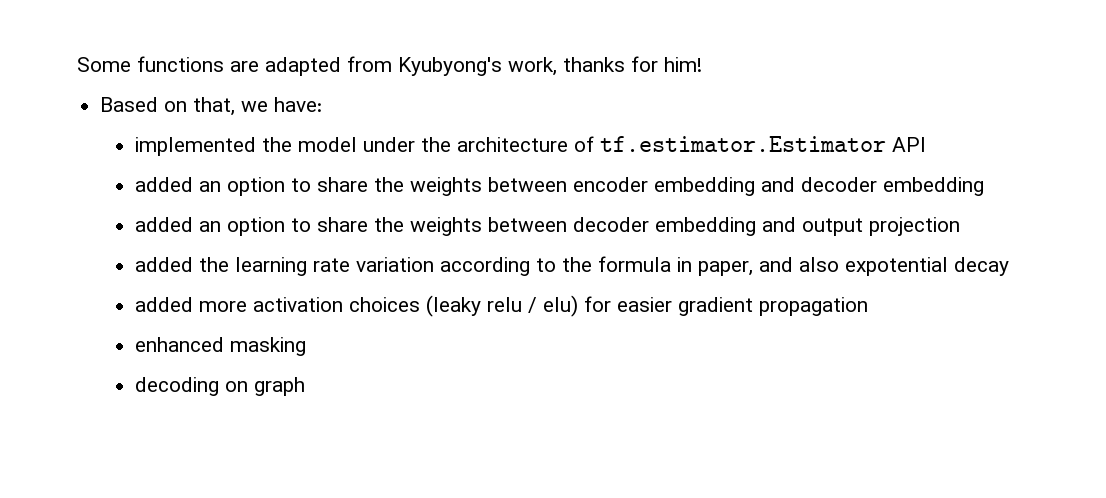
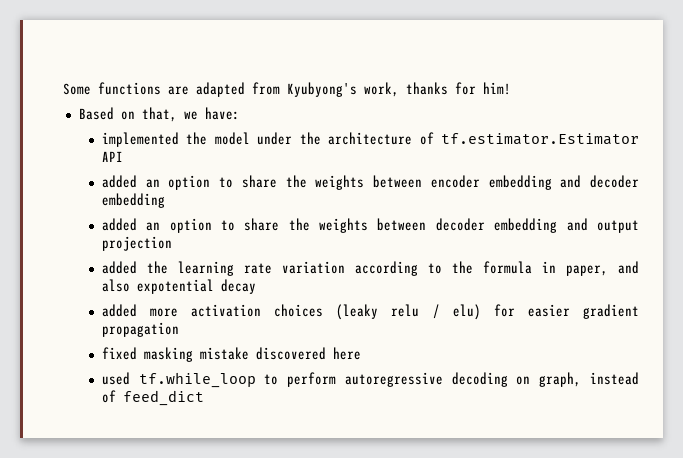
- enhanced masking
- decoding on graph
+ fixed masking mistake discovered here
+ used tf.while_loop to perform autoregressive decoding on graph, instead of feed_dict

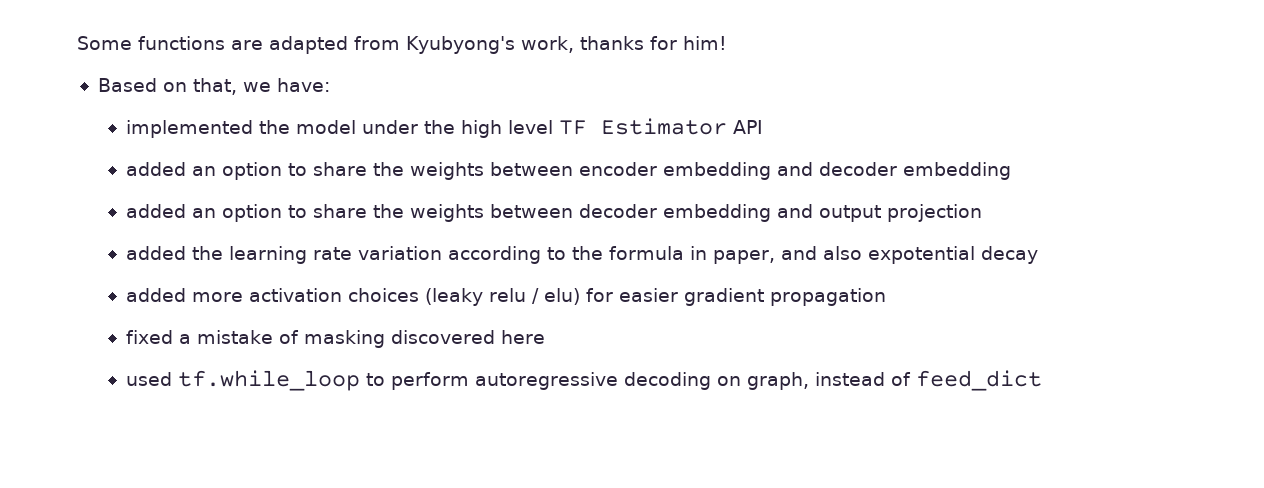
- implemented the model under the architecture of tf.estimator.Estimator API
+ implemented the model under the high level TF Estimator API
- fixed masking mistake discovered here
+ fixed a mistake of masking discovered here

